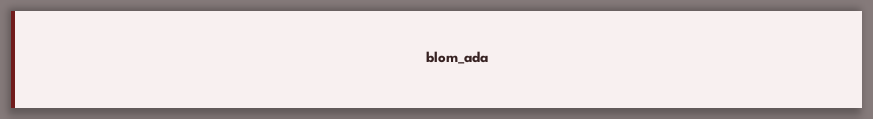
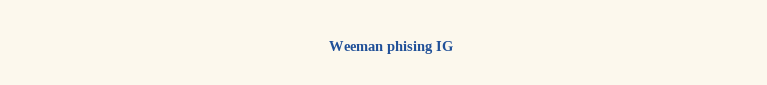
- blom_ada
+ Weeman phising IG

